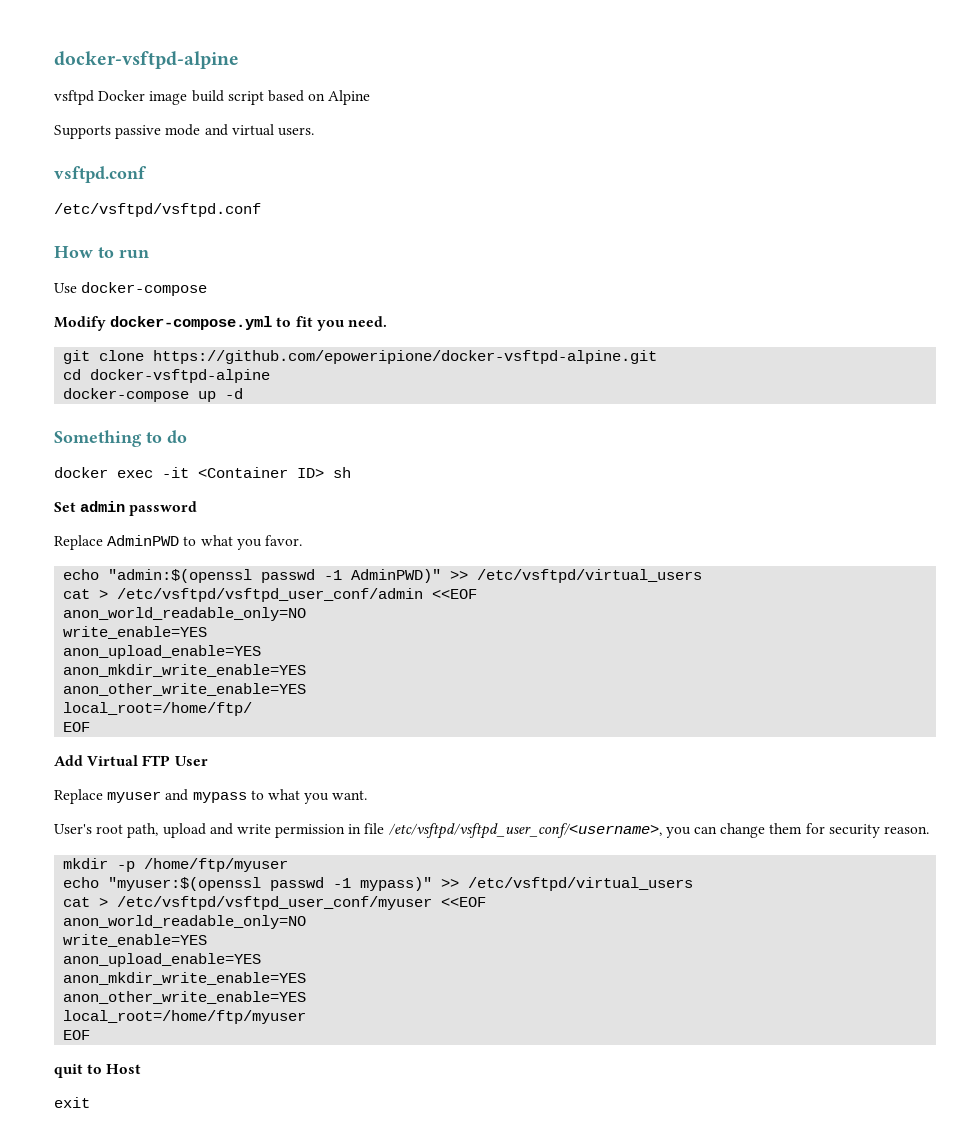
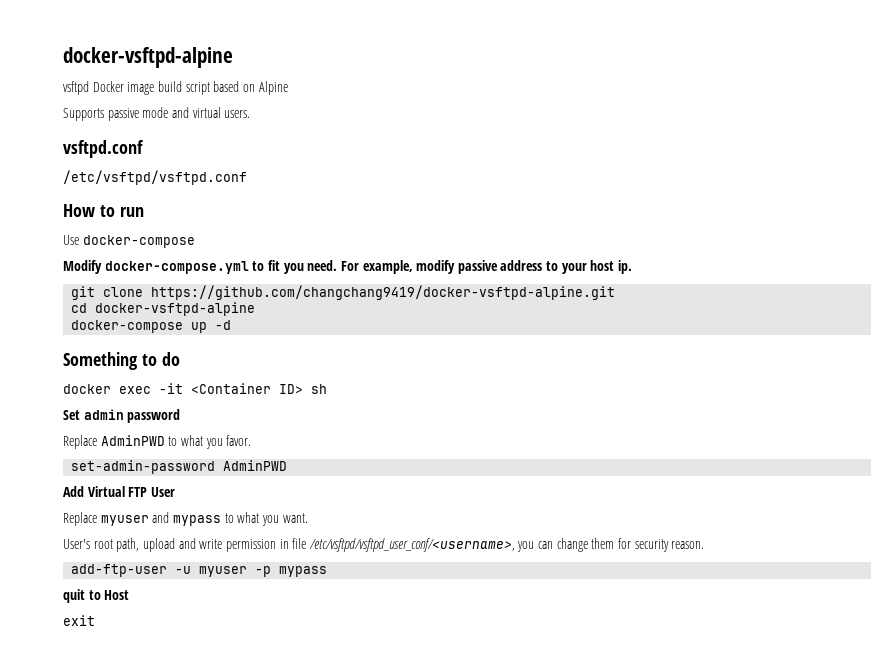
+ For example, modify passive address to your host ip.
- git clone https://github.com/epoweripione/docker-vsftpd-alpine.git
+ git clone https://github.com/changchang9419/docker-vsftpd-alpine.git
- echo "admin:$(openssl passwd -1 AdminPWD)" >> /etc/vsftpd/virtual_users
- cat > /etc/vsftpd/vsftpd_user_conf/admin <<EOF
- anon_world_readable_only=NO
- write_enable=YES
- anon_upload_enable=YES
- anon_mkdir_write_enable=YES
- anon_other_write_enable=YES
- local_root=/home/ftp/
- EOF
+ set-admin-password AdminPWD
- mkdir -p /home/ftp/myuser
- echo "myuser:$(openssl passwd -1 mypass)" >> /etc/vsftpd/virtual_users
- cat > /etc/vsftpd/vsftpd_user_conf/myuser <<EOF
- anon_world_readable_only=NO
- write_enable=YES
- anon_upload_enable=YES
- anon_mkdir_write_enable=YES
- anon_other_write_enable=YES
- local_root=/home/ftp/myuser
- EOF
+ add-ftp-user -u myuser -p mypass

